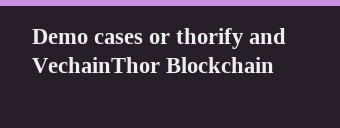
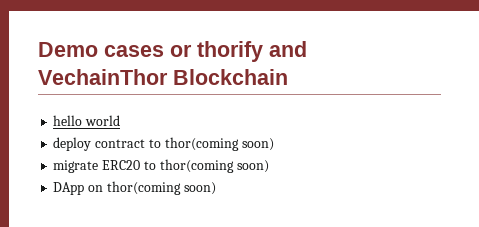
+ hello world
+ deploy contract to thor(coming soon)
+ migrate ERC20 to thor(coming soon)
+ DApp on thor(coming soon)

